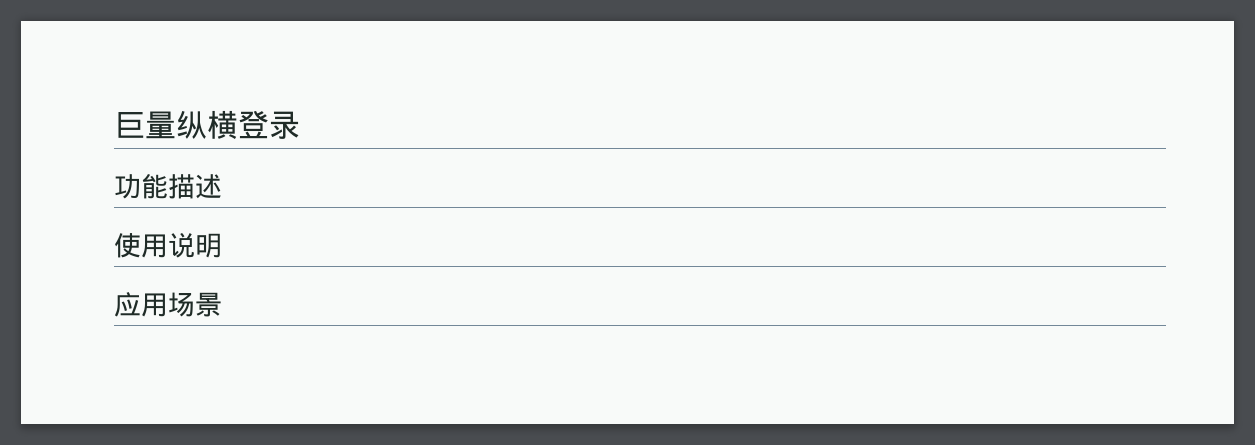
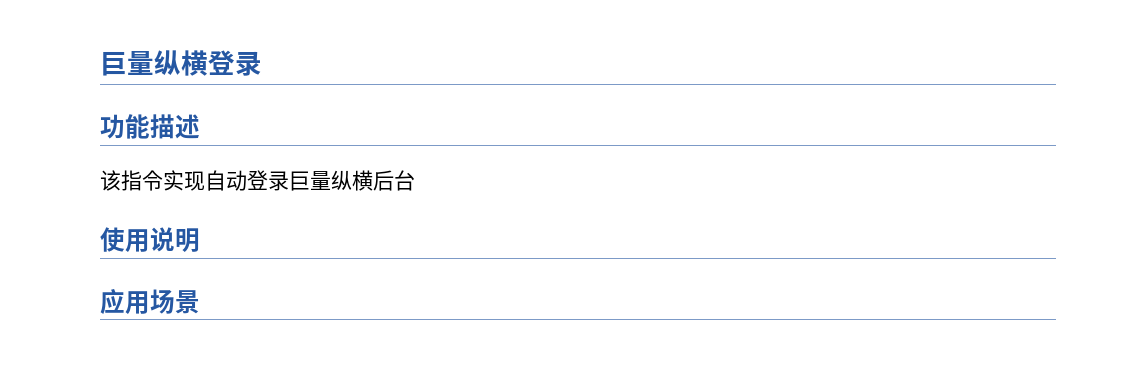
+ 该指令实现自动登录巨量纵横后台

